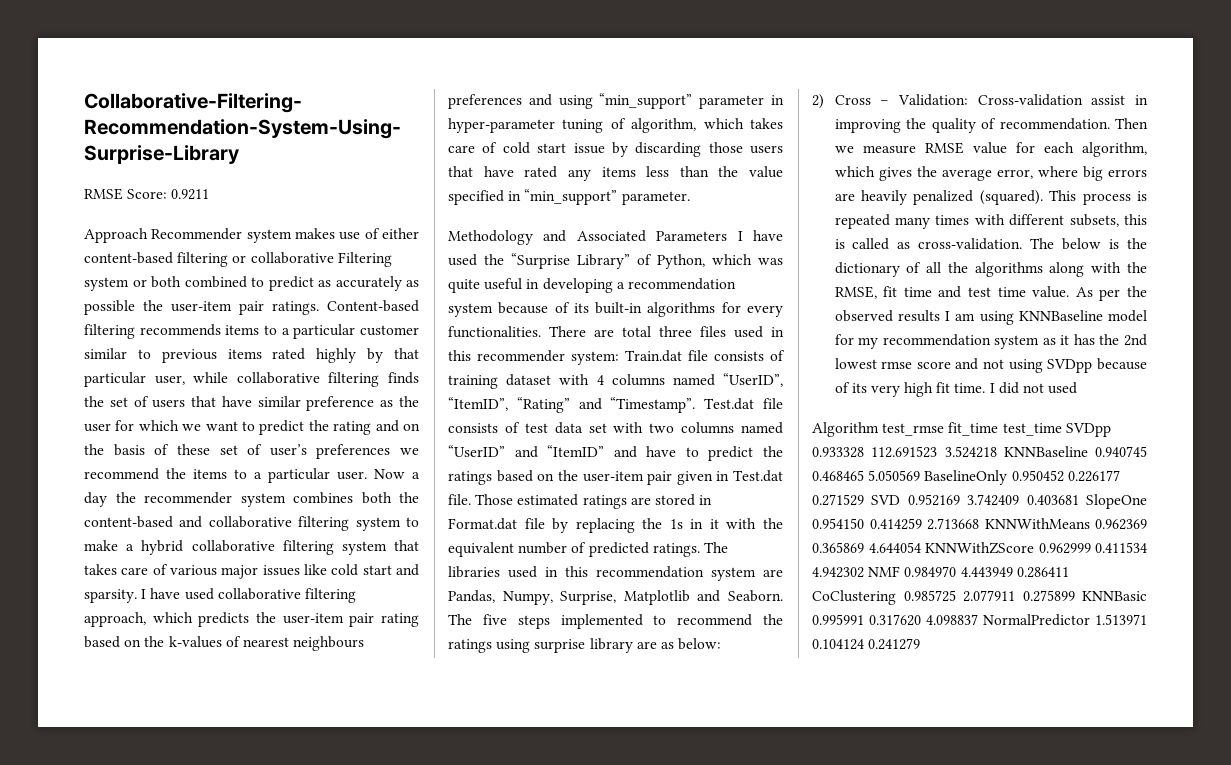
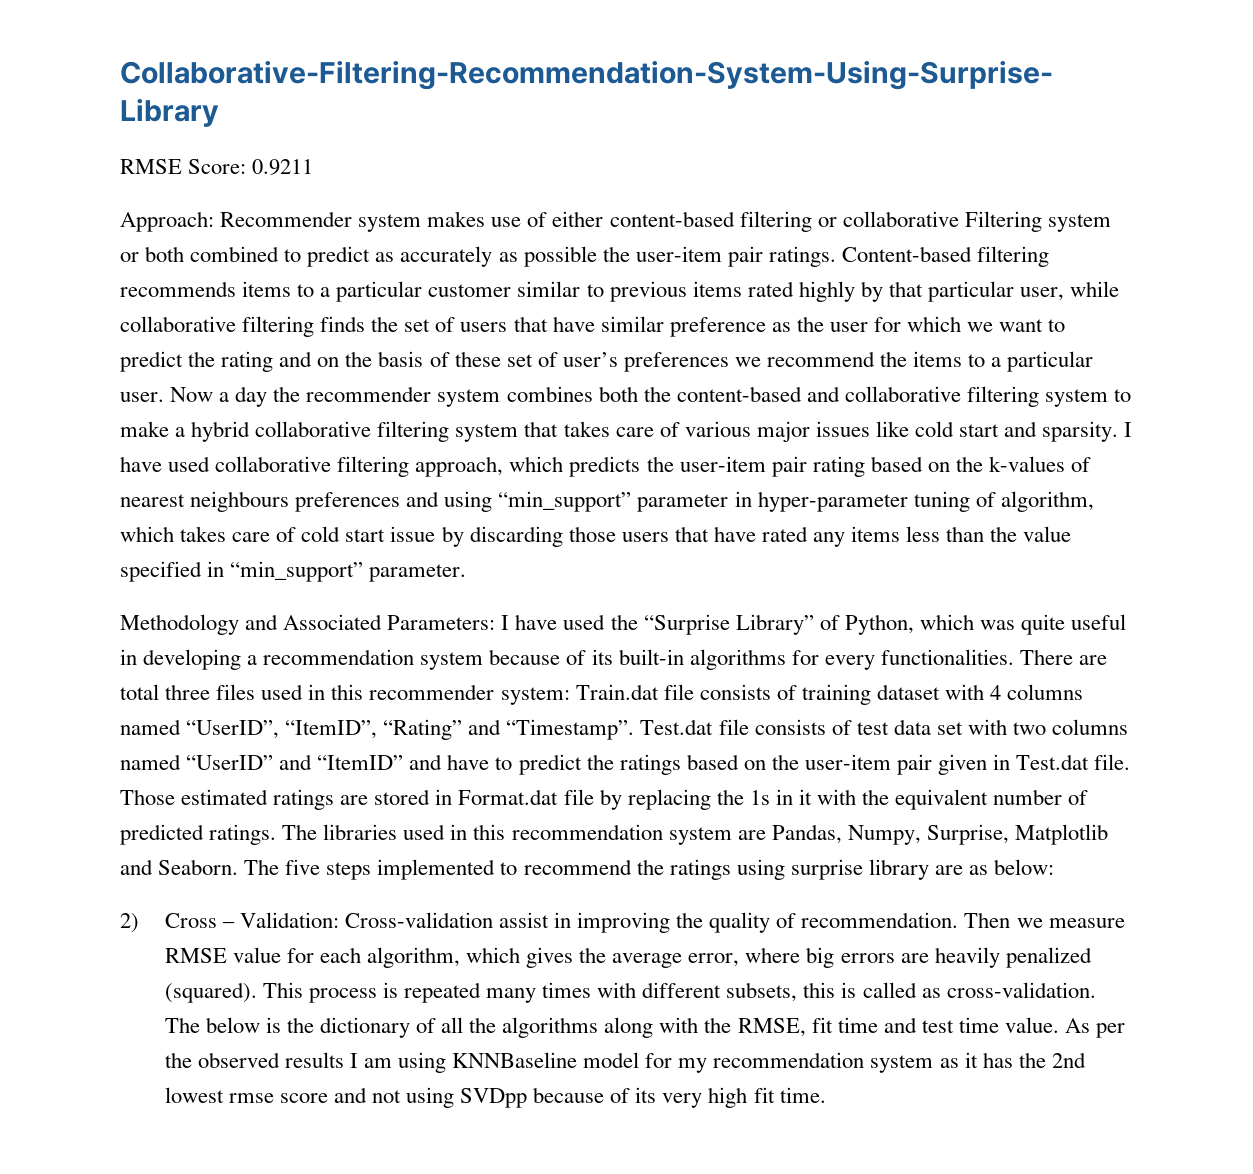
- Approach Recommender system makes use of either content-based filtering or collaborative Filtering system or both combined to predict as accurately as possible the user-item pair ratings.
+ Approach: Recommender system makes use of either content-based filtering or collaborative Filtering system or both combined to predict as accurately as possible the user-item pair ratings.
- Methodology and Associated Parameters I have used the “Surprise Library” of Python, which was quite useful in developing a recommendation system because of its built-in algorithms for every functionalities.
+ Methodology and Associated Parameters: I have used the “Surprise Library” of Python, which was quite useful in developing a recommendation system because of its built-in algorithms for every functionalities.
- I did not used
- Algorithm test_rmse fit_time test_time SVDpp 0.933328 112.691523 3.524218 KNNBaseline 0.940745 0.468465 5.050569 BaselineOnly 0.950452 0.226177 0.271529 SVD 0.952169 3.742409 0.403681 SlopeOne 0.954150 0.414259 2.713668 KNNWithMeans 0.962369 0.365869 4.644054 KNNWithZScore 0.962999 0.411534 4.942302 NMF 0.984970 4.443949 0.286411 CoClustering 0.985725 2.077911 0.275899 KNNBasic 0.995991 0.317620 4.098837 NormalPredictor 1.513971 0.104124 0.241279

